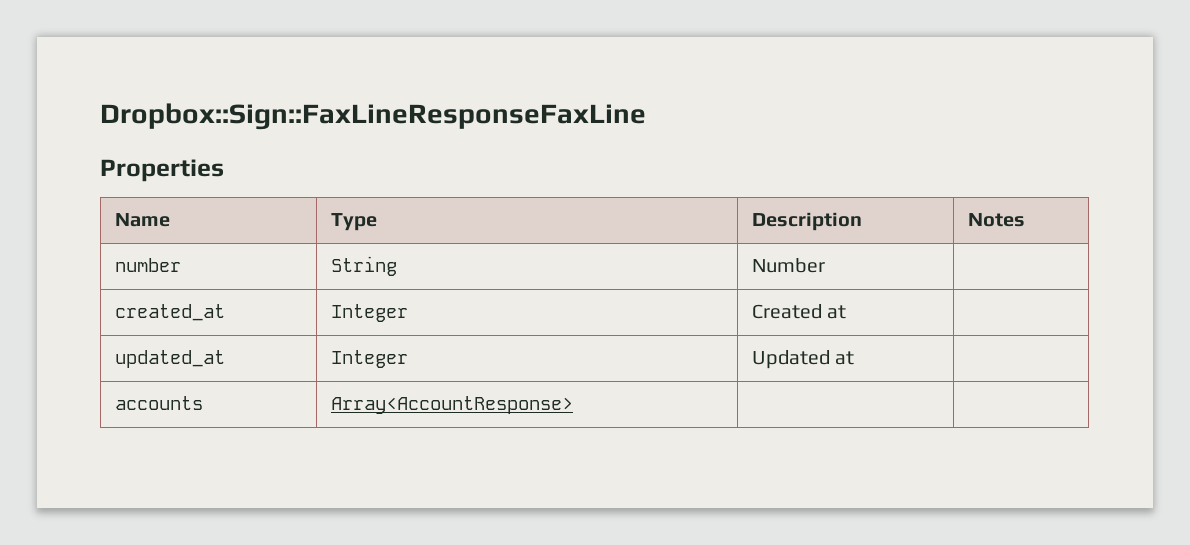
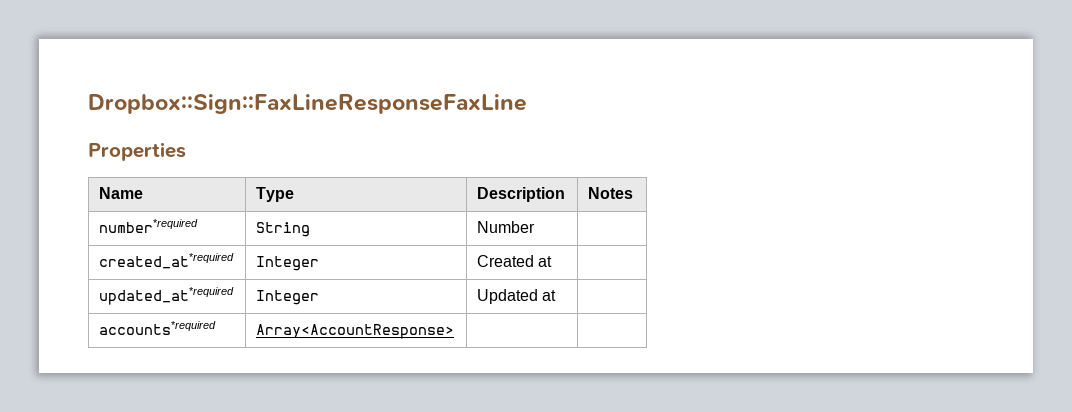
- number | String | Number |
+ number*required | String | Number |
- created_at | Integer | Created at |
+ created_at*required | Integer | Created at |
- updated_at | Integer | Updated at |
+ updated_at*required | Integer | Updated at |
- accounts | Array<AccountResponse> | |
+ accounts*required | Array<AccountResponse> | |

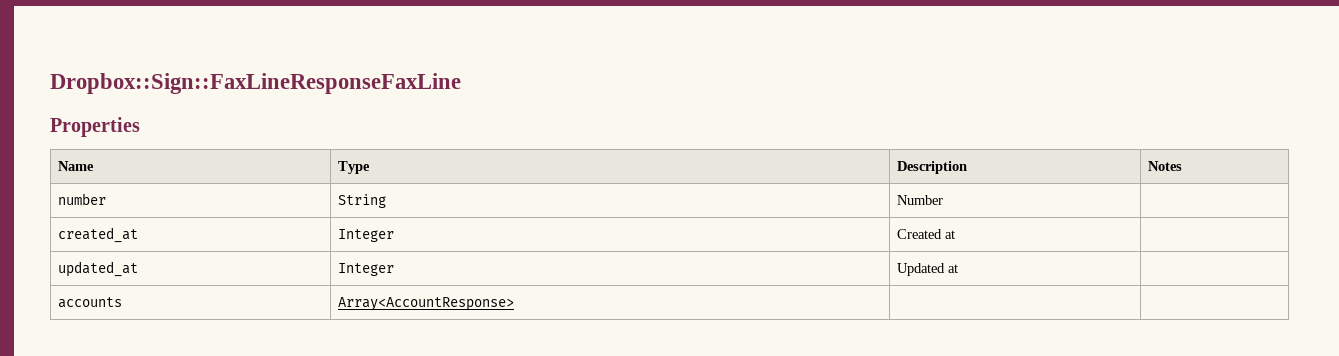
- number*required | String | Number |
+ number | String | Number |
- created_at*required | Integer | Created at |
+ created_at | Integer | Created at |
- updated_at*required | Integer | Updated at |
+ updated_at | Integer | Updated at |
- accounts*required | Array<AccountResponse> | |
+ accounts | Array<AccountResponse> | |

